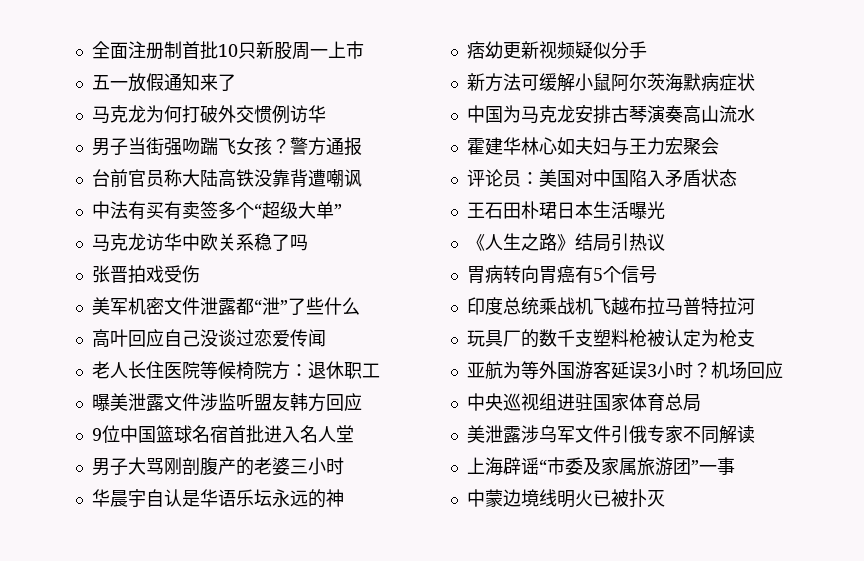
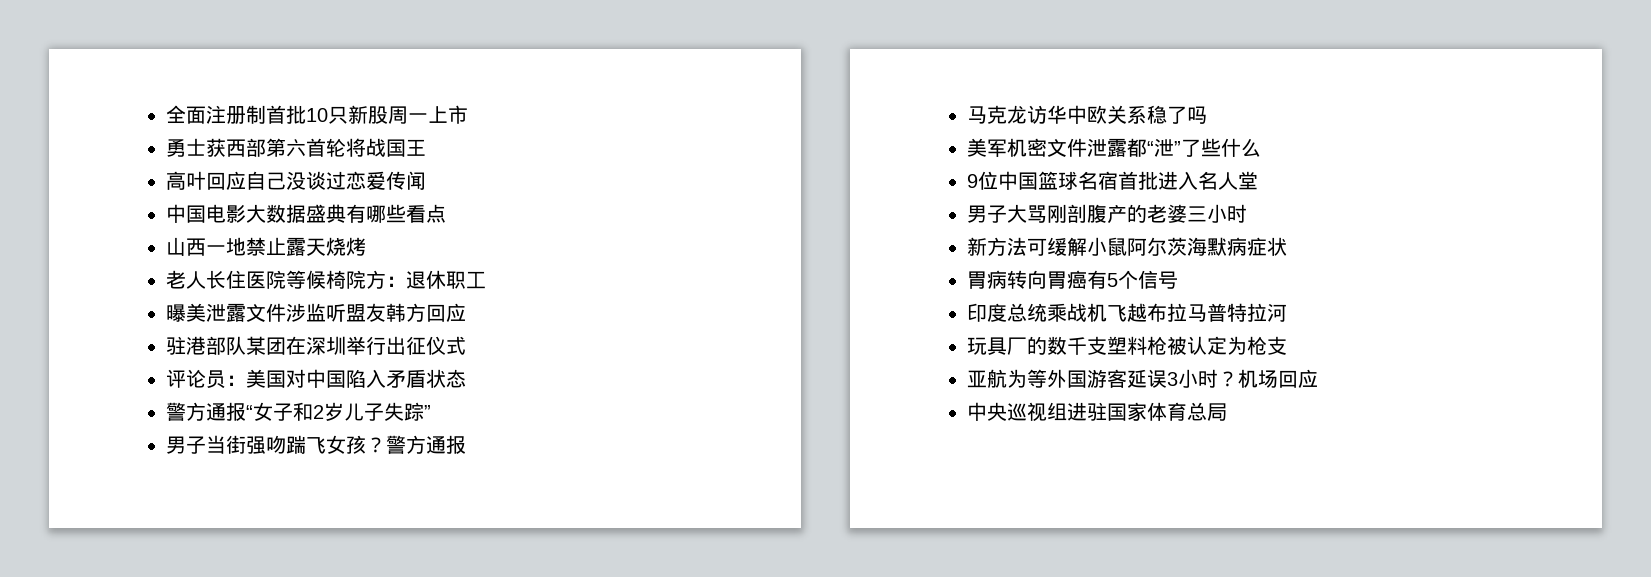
- 五一放假通知来了
- 马克龙为何打破外交惯例访华
- 男子当街强吻踹飞女孩？警方通报
- 台前官员称大陆高铁没靠背遭嘲讽
- 中法有买有卖签多个“超级大单”
- 马克龙访华中欧关系稳了吗
- 张晋拍戏受伤
- 美军机密文件泄露都“泄”了些什么
+ 勇士获西部第六首轮将战国王
+ 中国电影大数据盛典有哪些看点
+ 山西一地禁止露天烧烤
+ 驻港部队某团在深圳举行出征仪式
+ 评论员：美国对中国陷入矛盾状态
+ 警方通报“女子和2岁儿子失踪”
+ 男子当街强吻踹飞女孩？警方通报
+ 马克龙访华中欧关系稳了吗
+ 美军机密文件泄露都“泄”了些什么
- 华晨宇自认是华语乐坛永远的神
- 痞幼更新视频疑似分手
- 中国为马克龙安排古琴演奏高山流水
- 霍建华林心如夫妇与王力宏聚会
- 评论员：美国对中国陷入矛盾状态
- 王石田朴珺日本生活曝光
- 《人生之路》结局引热议
- 美泄露涉乌军文件引俄专家不同解读
- 上海辟谣“市委及家属旅游团”一事
- 中蒙边境线明火已被扑灭

